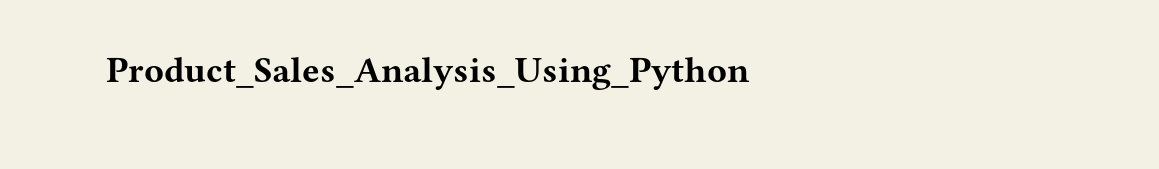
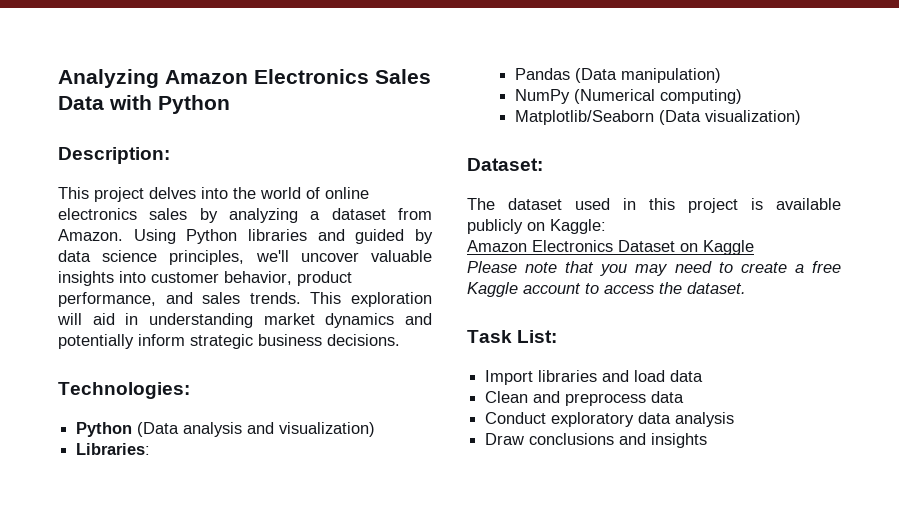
- Product_Sales_Analysis_Using_Python
+ Analyzing Amazon Electronics Sales Data with Python
+ Description:
+ This project delves into the world of online electronics sales by analyzing a dataset from Amazon. Using Python libraries and guided by data science principles, we'll uncover valuable insights into customer behavior, product performance, and sales trends. This exploration will aid in understanding market dynamics and potentially inform strategic business decisions.
+ Technologies:
+ Python (Data analysis and visualization)
+ Libraries:
+ Pandas (Data manipulation)
+ NumPy (Numerical computing)
+ Matplotlib/Seaborn (Data visualization)
+ Dataset:
+ The dataset used in this project is available publicly on Kaggle:
+ Amazon Electronics Dataset on Kaggle
+ Please note that you may need to create a free Kaggle account to access the dataset.
+ Task List:
+ Import libraries and load data
+ Clean and preprocess data
+ Conduct exploratory data analysis
+ Draw conclusions and insights

